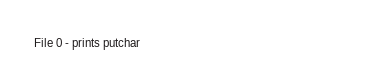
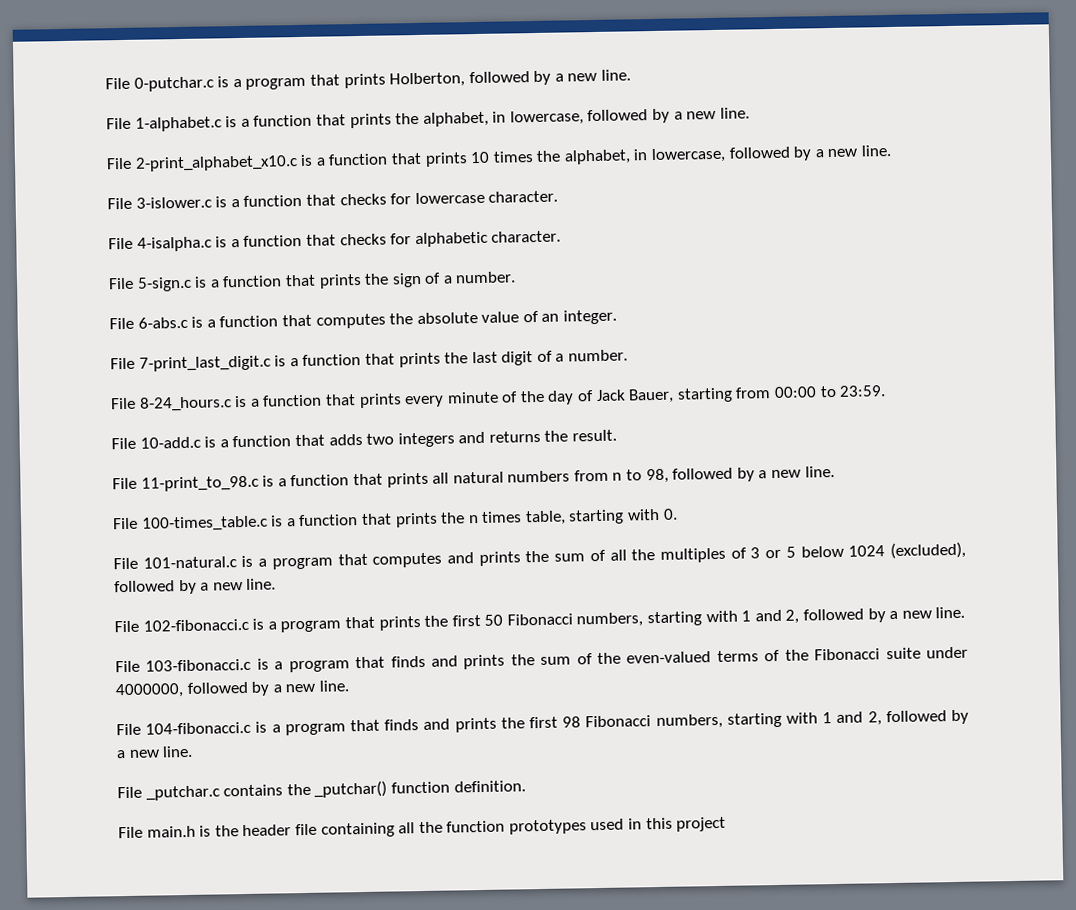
- File 0 - prints putchar
+ File 0-putchar.c is a program that prints Holberton, followed by a new line.
+ File 1-alphabet.c is a function that prints the alphabet, in lowercase, followed by a new line.
+ File 2-print_alphabet_x10.c is a function that prints 10 times the alphabet, in lowercase, followed by a new line.
+ File 3-islower.c is a function that checks for lowercase character.
+ File 4-isalpha.c is a function that checks for alphabetic character.
+ File 5-sign.c is a function that prints the sign of a number.
+ File 6-abs.c is a function that computes the absolute value of an integer.
+ File 7-print_last_digit.c is a function that prints the last digit of a number.
+ File 8-24_hours.c is a function that prints every minute of the day of Jack Bauer, starting from 00:00 to 23:59.
+ File 10-add.c is a function that adds two integers and returns the result.
+ File 11-print_to_98.c is a function that prints all natural numbers from n to 98, followed by a new line.
+ File 100-times_table.c is a function that prints the n times table, starting with 0.
+ File 101-natural.c is a program that computes and prints the sum of all the multiples of 3 or 5 below 1024 (excluded), followed by a new line.
+ File 102-fibonacci.c is a program that prints the first 50 Fibonacci numbers, starting with 1 and 2, followed by a new line.
+ File 103-fibonacci.c is a program that finds and prints the sum of the even-valued terms of the Fibonacci suite under 4000000, followed by a new line.
+ File 104-fibonacci.c is a program that finds and prints the first 98 Fibonacci numbers, starting with 1 and 2, followed by a new line.
+ File _putchar.c contains the _putchar() function definition.
+ File main.h is the header file containing all the function prototypes used in this project

